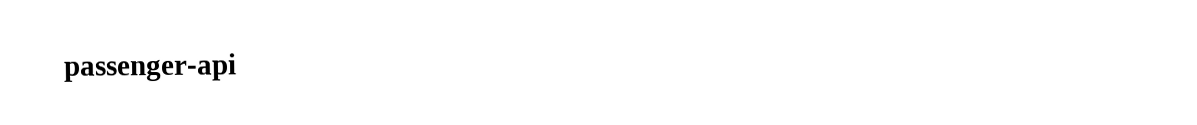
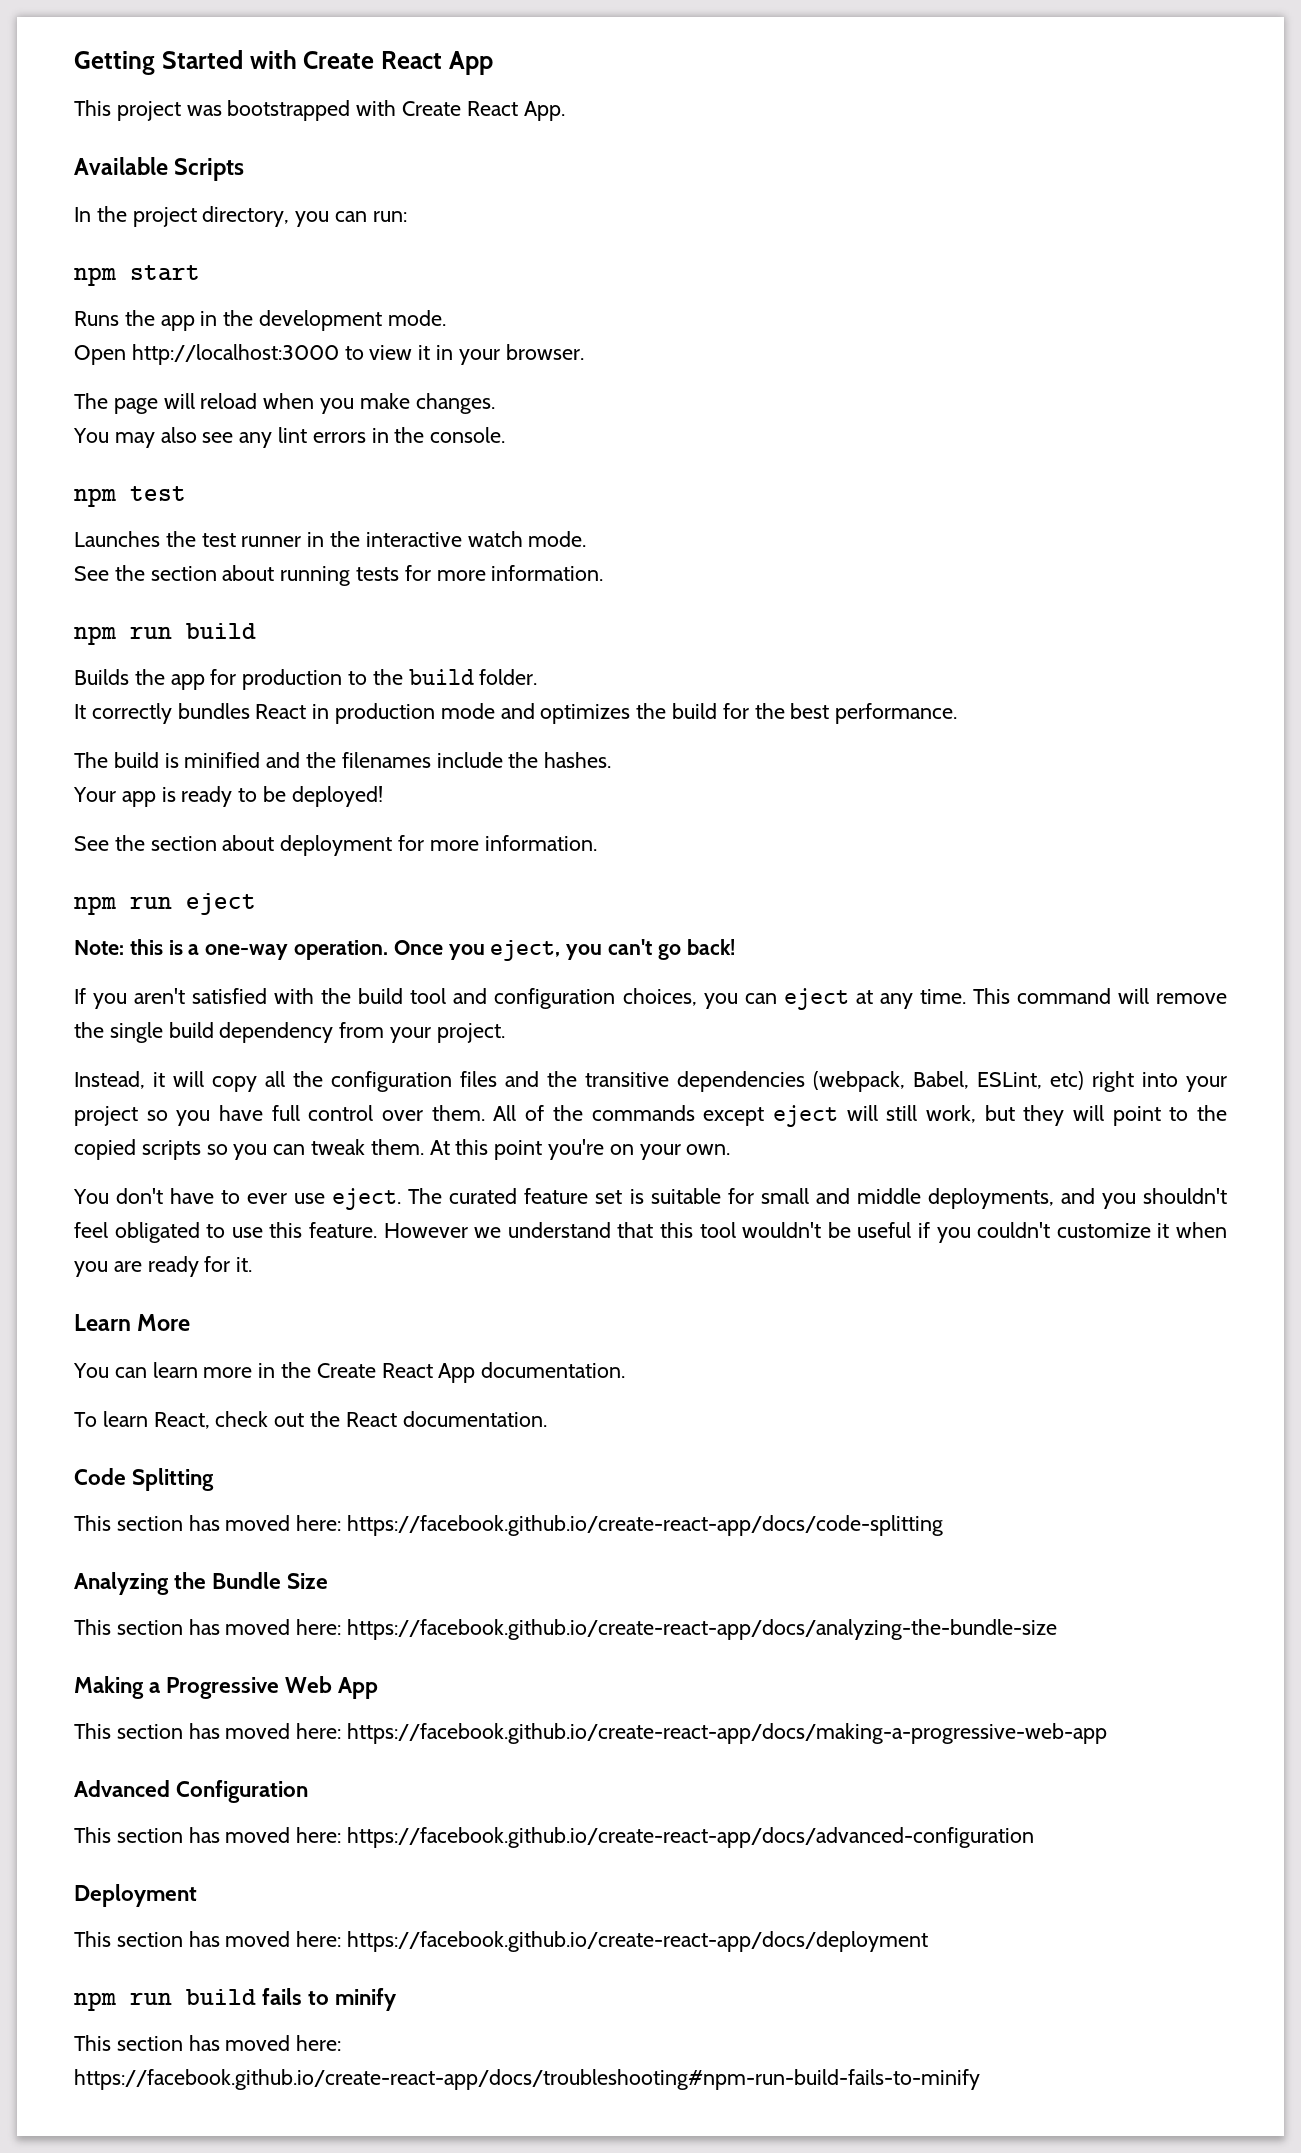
- passenger-api
+ Getting Started with Create React App
+ This project was bootstrapped with Create React App.
+ Available Scripts
+ In the project directory, you can run:
+ npm start
+ Runs the app in the development mode.
+ Open http://localhost:3000 to view it in your browser.
+ The page will reload when you make changes.
+ You may also see any lint errors in the console.
+ npm test
+ Launches the test runner in the interactive watch mode.
+ See the section about running tests for more information.
+ npm run build
+ Builds the app for production to the build folder.
+ It correctly bundles React in production mode and optimizes the build for the best performance.
+ The build is minified and the filenames include the hashes.
+ Your app is ready to be deployed!
+ See the section about deployment for more information.
+ npm run eject
+ Note: this is a one-way operation. Once you eject, you can't go back!
+ If you aren't satisfied with the build tool and configuration choices, you can eject at any time. This command will remove the single build dependency from your project.
+ Instead, it will copy all the configuration files and the transitive dependencies (webpack, Babel, ESLint, etc) right into your project so you have full control over them. All of the commands except eject will still work, but they will point to the copied scripts so you can tweak them. At this point you're on your own.
+ You don't have to ever use eject. The curated feature set is suitable for small and middle deployments, and you shouldn't feel obligated to use this feature. However we understand that this tool wouldn't be useful if you couldn't customize it when you are ready for it.
+ Learn More
+ You can learn more in the Create React App documentation.
+ To learn React, check out the React documentation.
+ Code Splitting
+ This section has moved here: https://facebook.github.io/create-react-app/docs/code-splitting
+ Analyzing the Bundle Size
+ This section has moved here: https://facebook.github.io/create-react-app/docs/analyzing-the-bundle-size
+ Making a Progressive Web App
+ This section has moved here: https://facebook.github.io/create-react-app/docs/making-a-progressive-web-app
+ Advanced Configuration
+ This section has moved here: https://facebook.github.io/create-react-app/docs/advanced-configuration
+ Deployment
+ This section has moved here: https://facebook.github.io/create-react-app/docs/deployment
+ npm run build fails to minify
+ This section has moved here: https://facebook.github.io/create-react-app/docs/troubleshooting#npm-run-build-fails-to-minify

